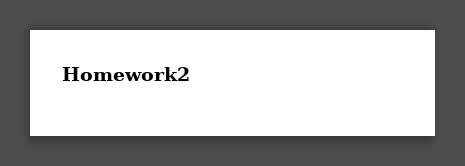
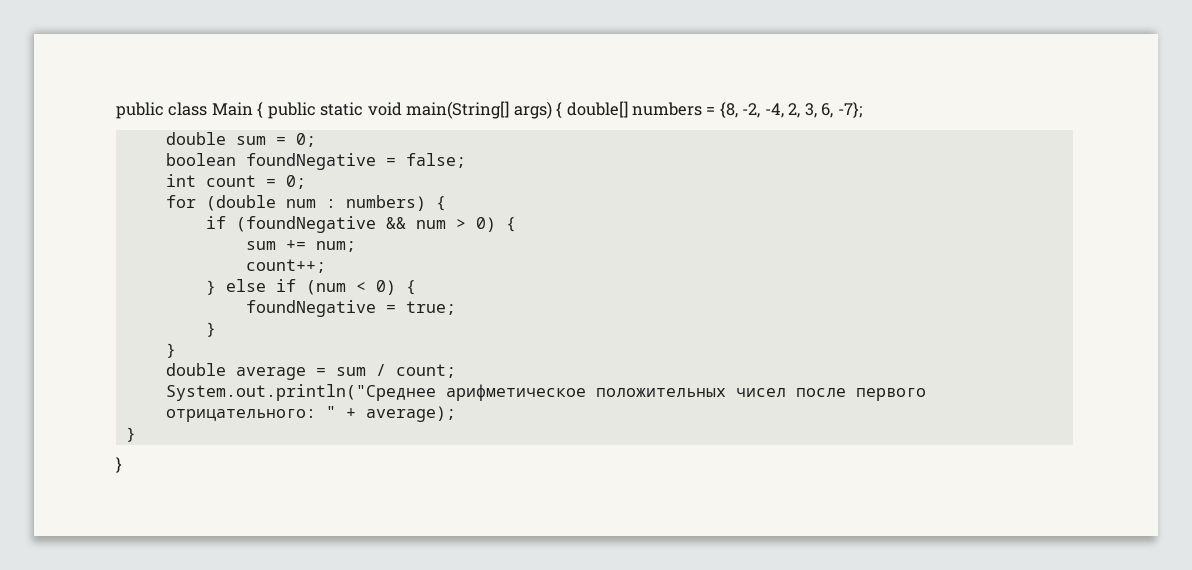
- Homework2
+ public class Main { public static void main(String[] args) { double[] numbers = {8, -2, -4, 2, 3, 6, -7};
+ double sum = 0;
+ boolean foundNegative = false;
+ int count = 0;
+ for (double num : numbers) {
+ if (foundNegative && num > 0) {
+ sum += num;
+ count++;
+ } else if (num < 0) {
+ foundNegative = true;
+ }
+ }
+ double average = sum / count;
+ System.out.println("Среднее арифметическое положительных чисел после первого отрицательного: " + average);
+ }
+ }

